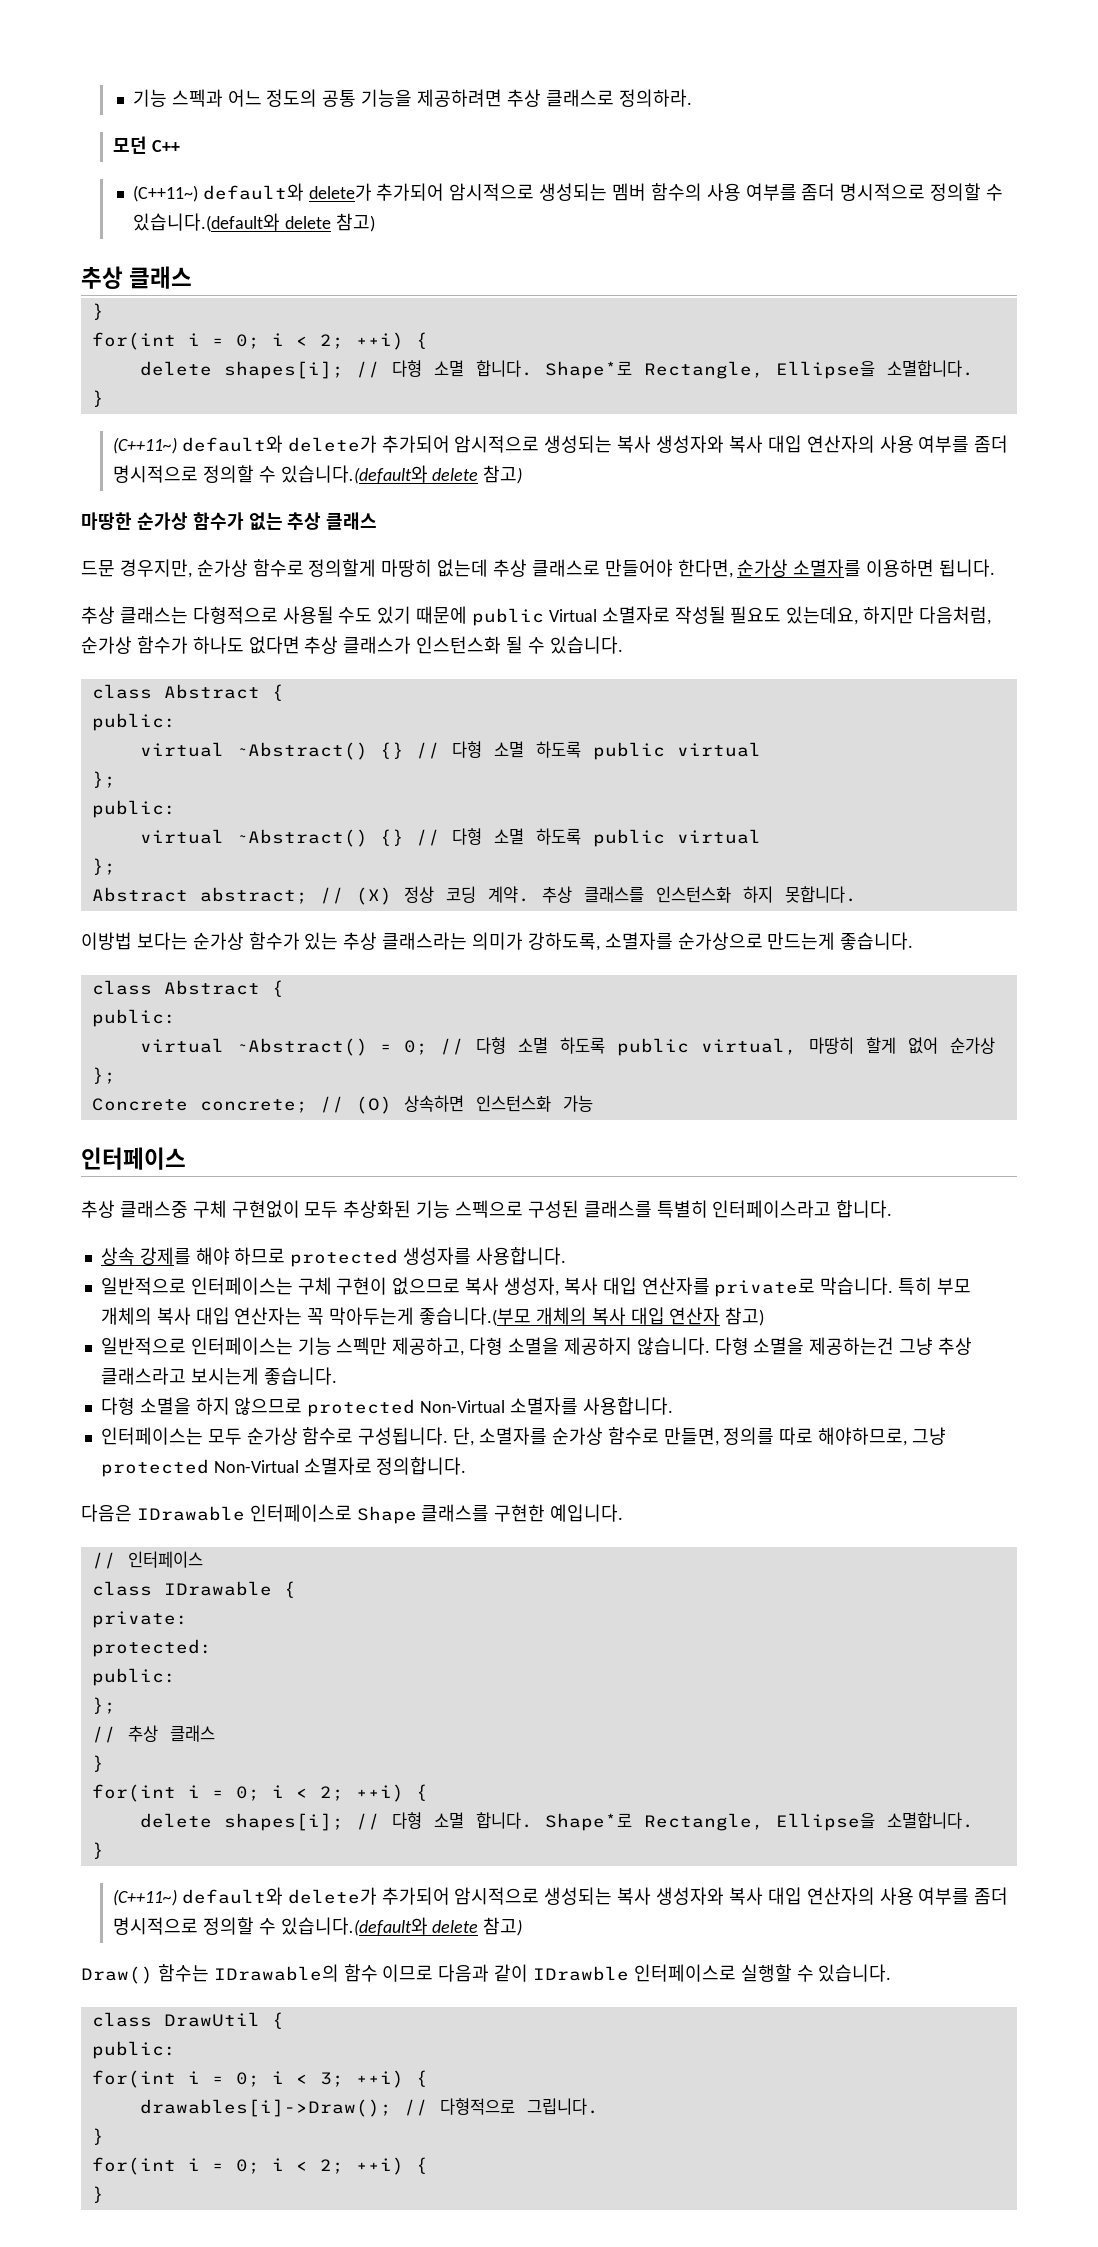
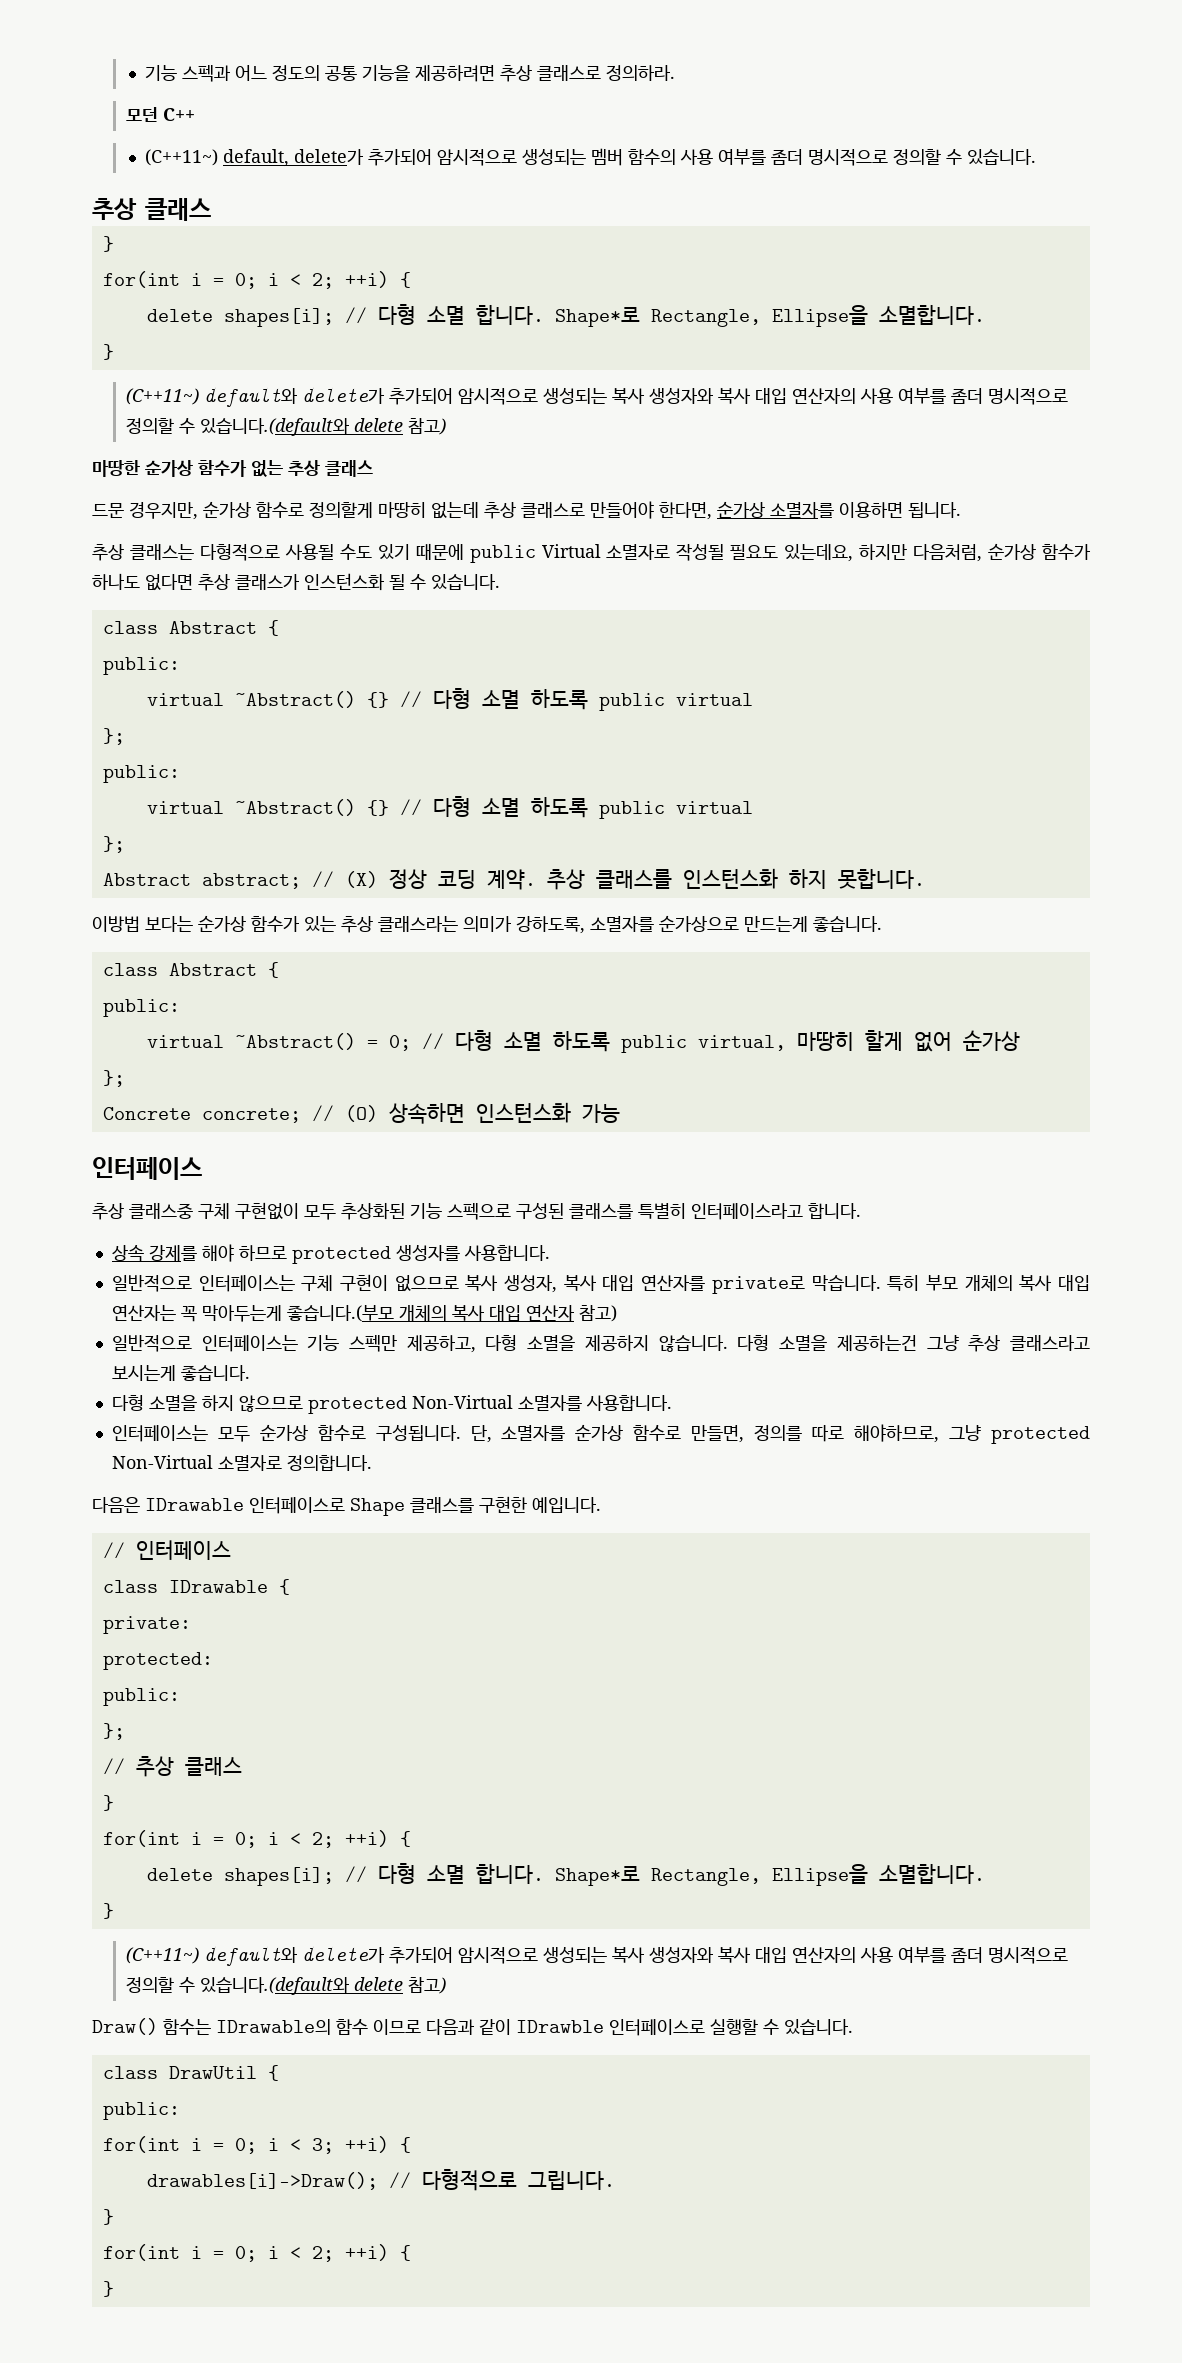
- (C++11~) default와 delete가 추가되어 암시적으로 생성되는 멤버 함수의 사용 여부를 좀더 명시적으로 정의할 수 있습니다.(default와 delete 참고)
+ (C++11~) default, delete가 추가되어 암시적으로 생성되는 멤버 함수의 사용 여부를 좀더 명시적으로 정의할 수 있습니다.

